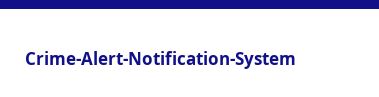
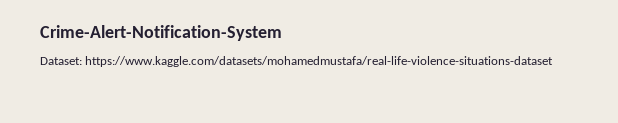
+ Dataset: https://www.kaggle.com/datasets/mohamedmustafa/real-life-violence-situations-dataset

